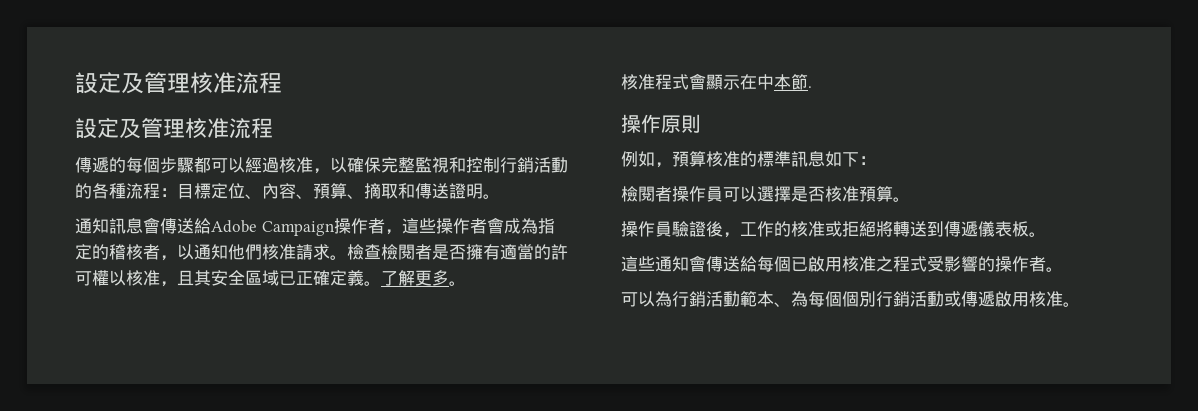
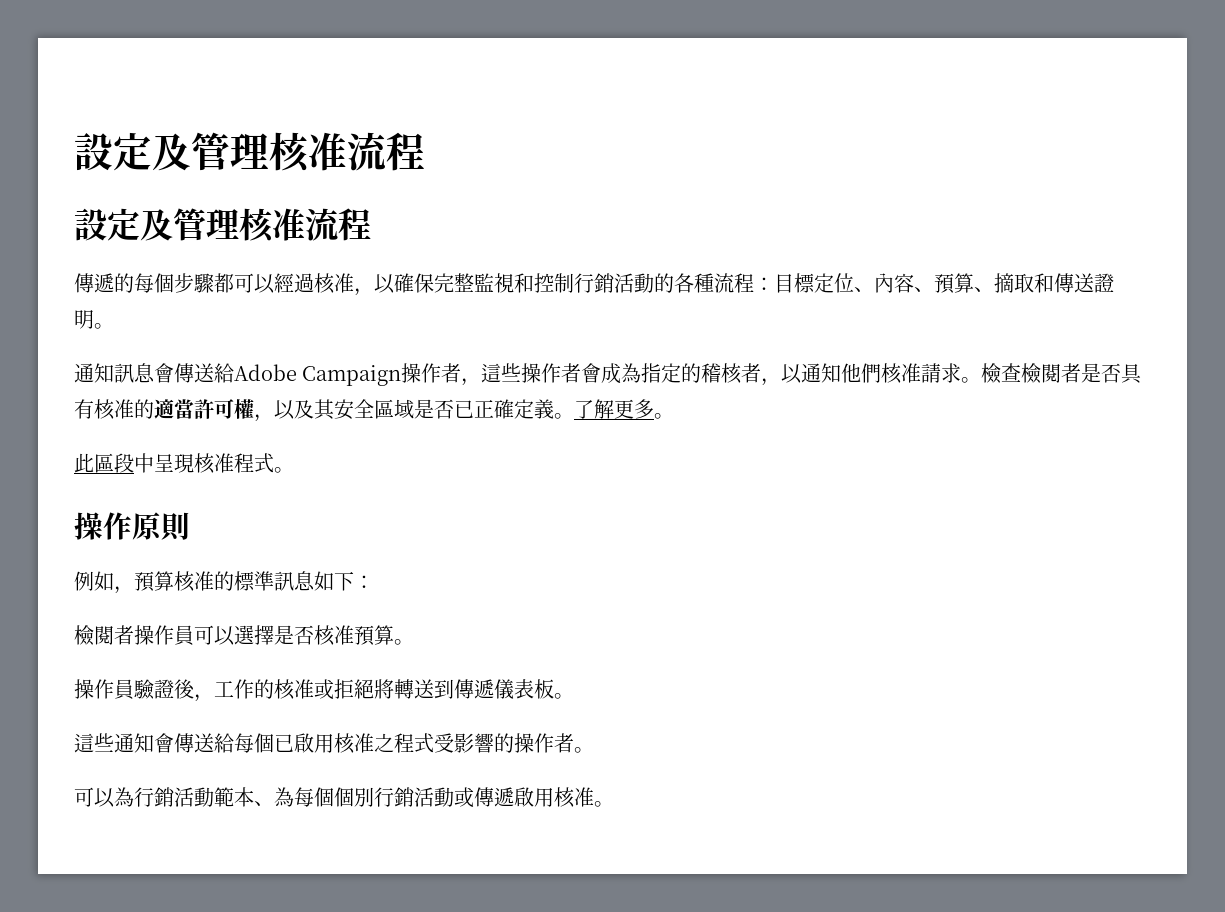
- 檢查檢閱者是否擁有適當的許可權以核准，且其安全區域已正確定義。
+ 檢查檢閱者是否具有核准的適當許可權，以及其安全區域是否已正確定義。
- 核准程式會顯示在中本節.
+ 此區段中呈現核准程式。

